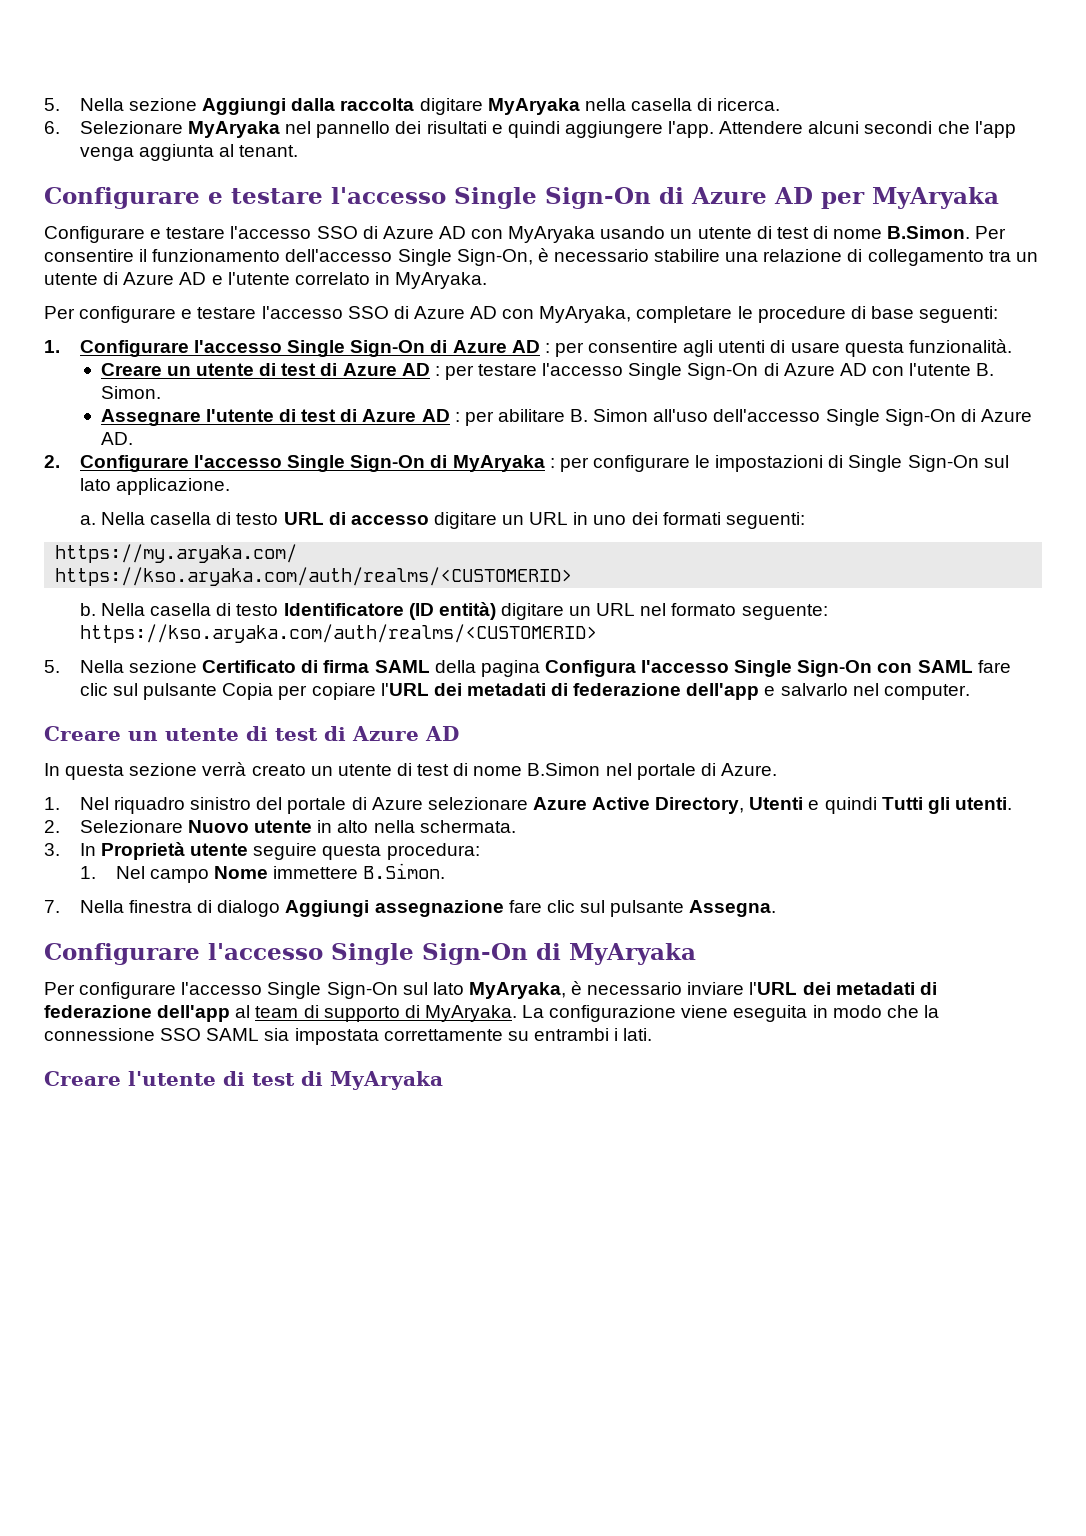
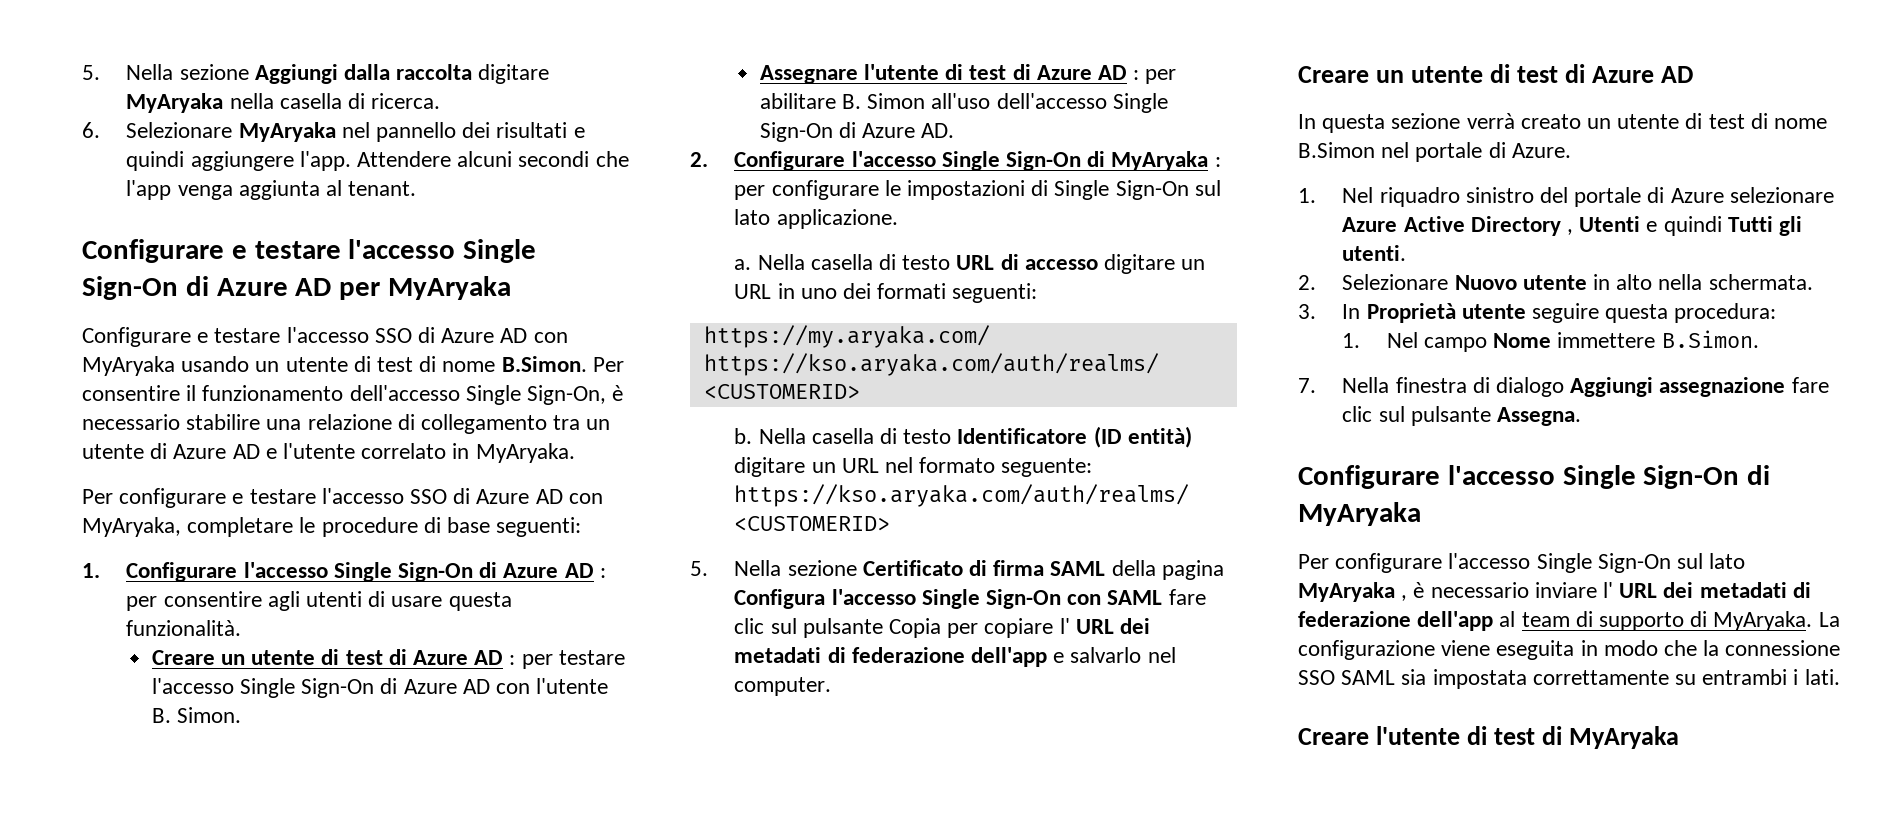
- 5. Nella sezione Certificato di firma SAML della pagina Configura l'accesso Single Sign-On con SAML fare clic sul pulsante Copia per copiare l'URL dei metadati di federazione dell'app e salvarlo nel computer.
+ 5. Nella sezione Certificato di firma SAML della pagina Configura l'accesso Single Sign-On con SAML fare clic sul pulsante Copia per copiare l' URL dei metadati di federazione dell'app e salvarlo nel computer.
- 1. Nel riquadro sinistro del portale di Azure selezionare Azure Active Directory, Utenti e quindi Tutti gli utenti.
+ 1. Nel riquadro sinistro del portale di Azure selezionare Azure Active Directory , Utenti e quindi Tutti gli utenti.
- Per configurare l'accesso Single Sign-On sul lato MyAryaka, è necessario inviare l'URL dei metadati di federazione dell'app al team di supporto di MyAryaka.
+ Per configurare l'accesso Single Sign-On sul lato MyAryaka , è necessario inviare l' URL dei metadati di federazione dell'app al team di supporto di MyAryaka.

